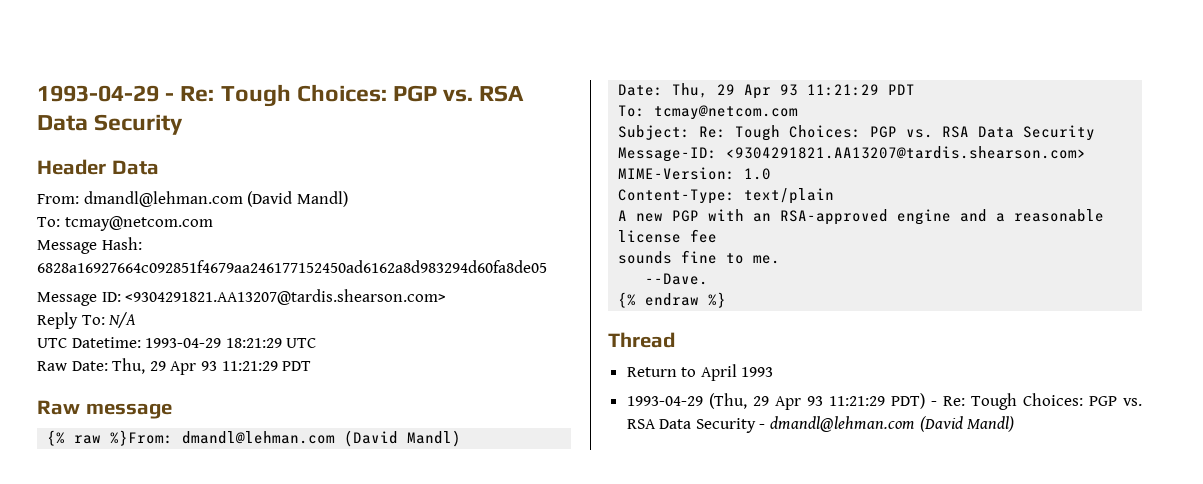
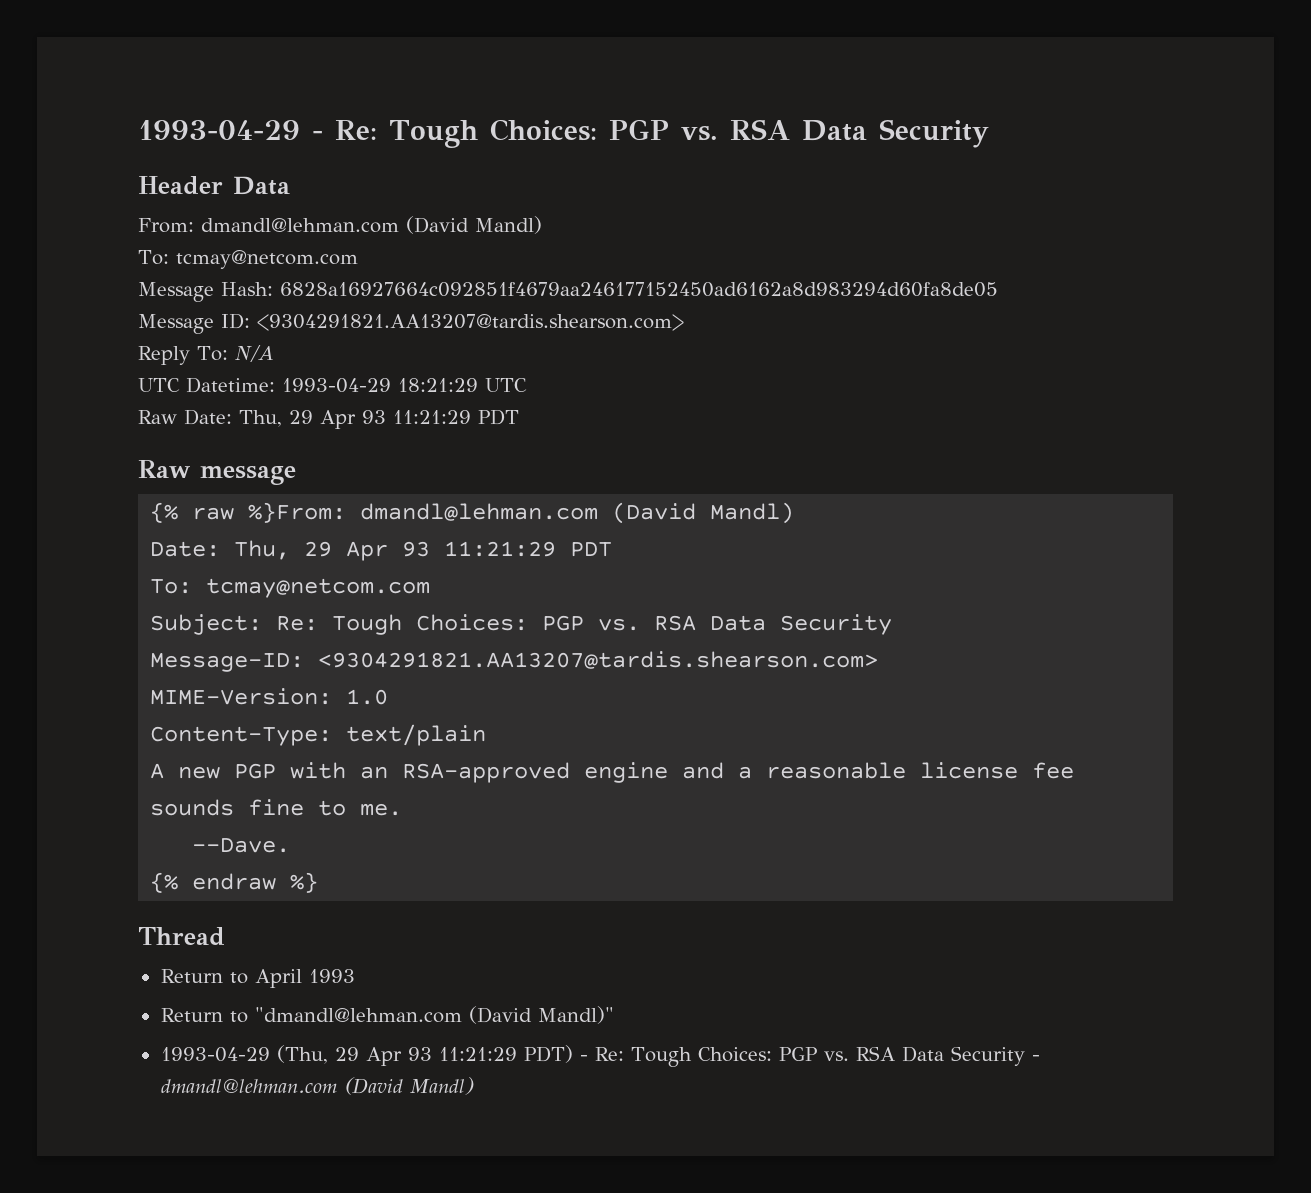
+ Return to "dmandl@lehman.com (David Mandl)"

